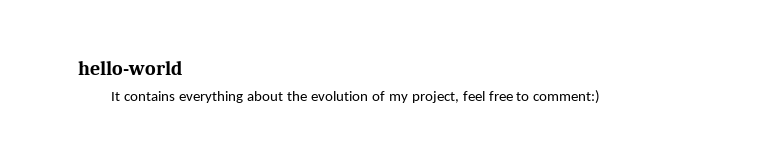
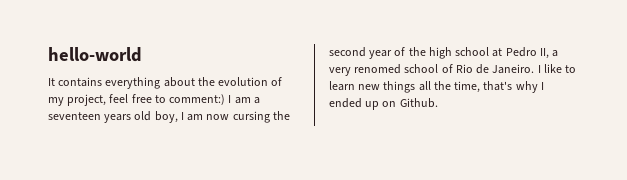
- It contains everything about the evolution of my project, feel free to comment:)
+ It contains everything about the evolution of my project, feel free to comment:) I am a seventeen years old boy, I am now cursing the second year of the high school at Pedro II, a very renomed school of Rio de Janeiro. I like to learn new things all the time, that's why I ended up on Github.

